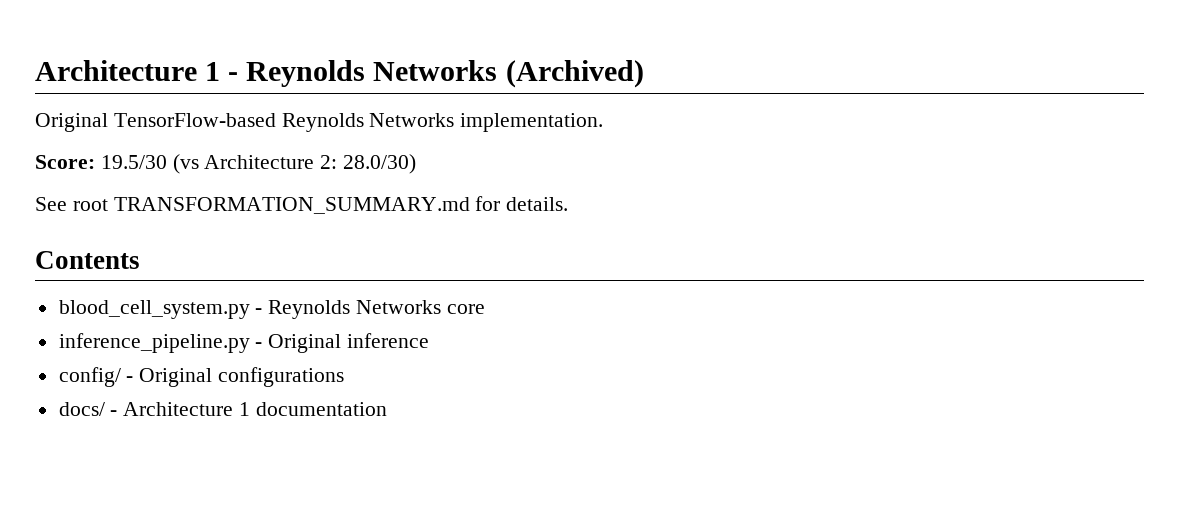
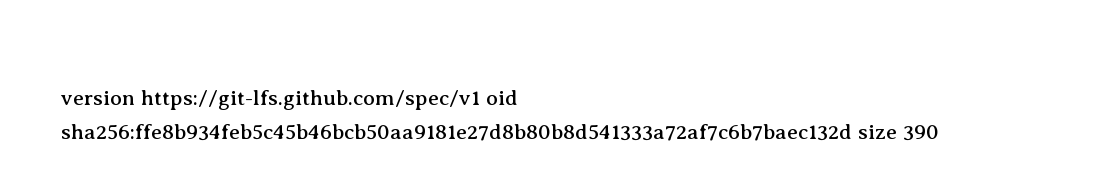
- Architecture 1 - Reynolds Networks (Archived)
- Original TensorFlow-based Reynolds Networks implementation.
- Score: 19.5/30 (vs Architecture 2: 28.0/30)
- See root TRANSFORMATION_SUMMARY.md for details.
- Contents
- blood_cell_system.py - Reynolds Networks core
- inference_pipeline.py - Original inference
- config/ - Original configurations
- docs/ - Architecture 1 documentation
+ version https://git-lfs.github.com/spec/v1 oid sha256:ffe8b934feb5c45b46bcb50aa9181e27d8b80b8d541333a72af7c6b7baec132d size 390

